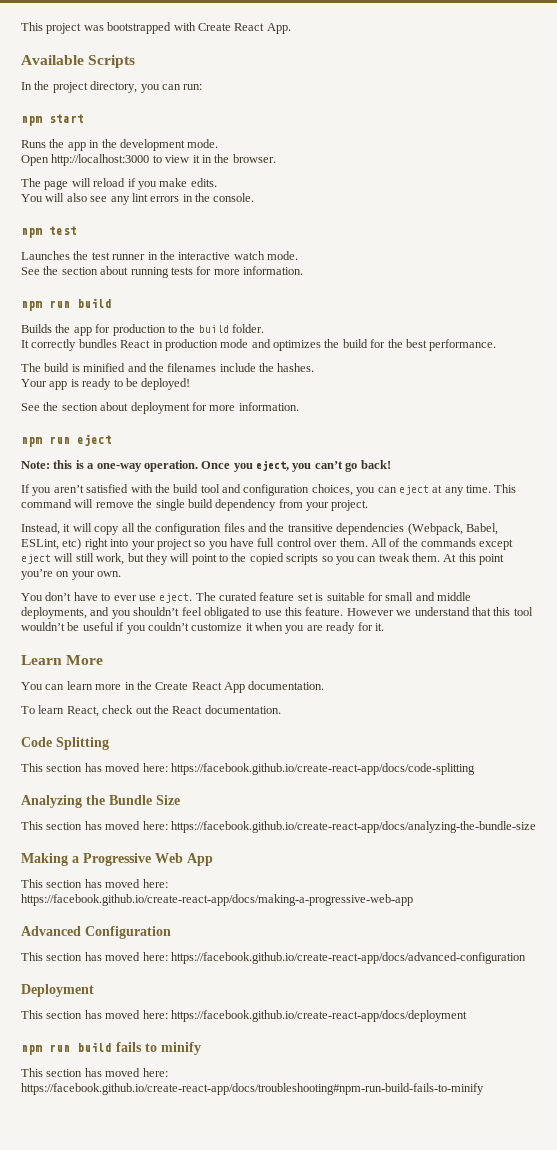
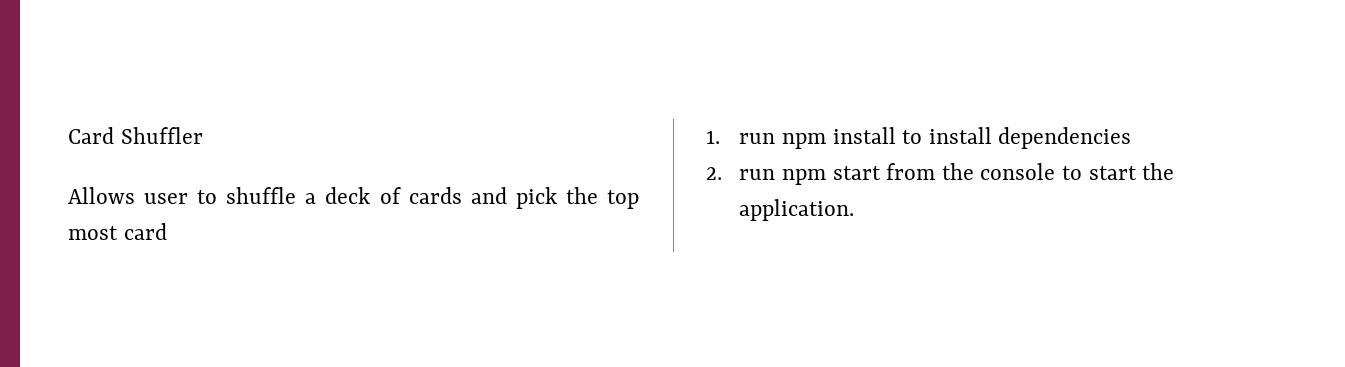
- This project was bootstrapped with Create React App.
- Available Scripts
- In the project directory, you can run:
- npm start
- Runs the app in the development mode.
- Open http://localhost:3000 to view it in the browser.
- The page will reload if you make edits.
- You will also see any lint errors in the console.
- npm test
- Launches the test runner in the interactive watch mode.
- See the section about running tests for more information.
- npm run build
- Builds the app for production to the build folder.
- It correctly bundles React in production mode and optimizes the build for the best performance.
- The build is minified and the filenames include the hashes.
- Your app is ready to be deployed!
- See the section about deployment for more information.
- npm run eject
- Note: this is a one-way operation. Once you eject, you can’t go back!
- If you aren’t satisfied with the build tool and configuration choices, you can eject at any time. This command will remove the single build dependency from your project.
- Instead, it will copy all the configuration files and the transitive dependencies (Webpack, Babel, ESLint, etc) right into your project so you have full control over them. All of the commands except eject will still work, but they will point to the copied scripts so you can tweak them. At this point you’re on your own.
- You don’t have to ever use eject. The curated feature set is suitable for small and middle deployments, and you shouldn’t feel obligated to use this feature. However we understand that this tool wouldn’t be useful if you couldn’t customize it when you are ready for it.
- Learn More
- You can learn more in the Create React App documentation.
- To learn React, check out the React documentation.
- Code Splitting
- This section has moved here: https://facebook.github.io/create-react-app/docs/code-splitting
- Analyzing the Bundle Size
- This section has moved here: https://facebook.github.io/create-react-app/docs/analyzing-the-bundle-size
- Making a Progressive Web App
- This section has moved here: https://facebook.github.io/create-react-app/docs/making-a-progressive-web-app
- Advanced Configuration
- This section has moved here: https://facebook.github.io/create-react-app/docs/advanced-configuration
- Deployment
- This section has moved here: https://facebook.github.io/create-react-app/docs/deployment
- npm run build fails to minify
- This section has moved here: https://facebook.github.io/create-react-app/docs/troubleshooting#npm-run-build-fails-to-minify
+ Card Shuffler
+ Allows user to shuffle a deck of cards and pick the top most card
+ 1. run npm install to install dependencies
+ 2. run npm start from the console to start the application.

